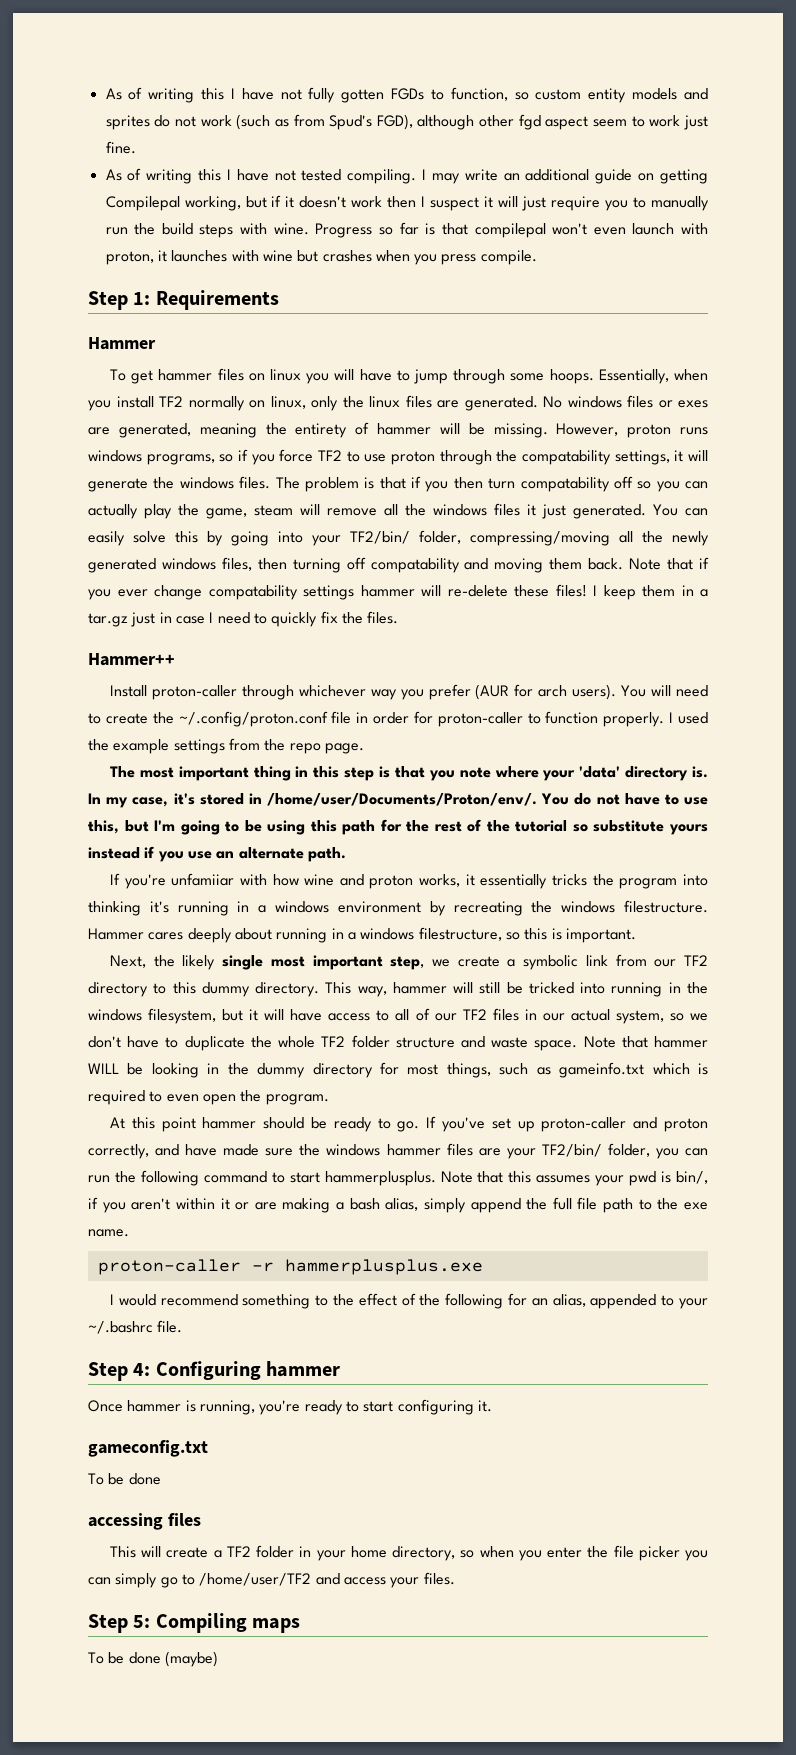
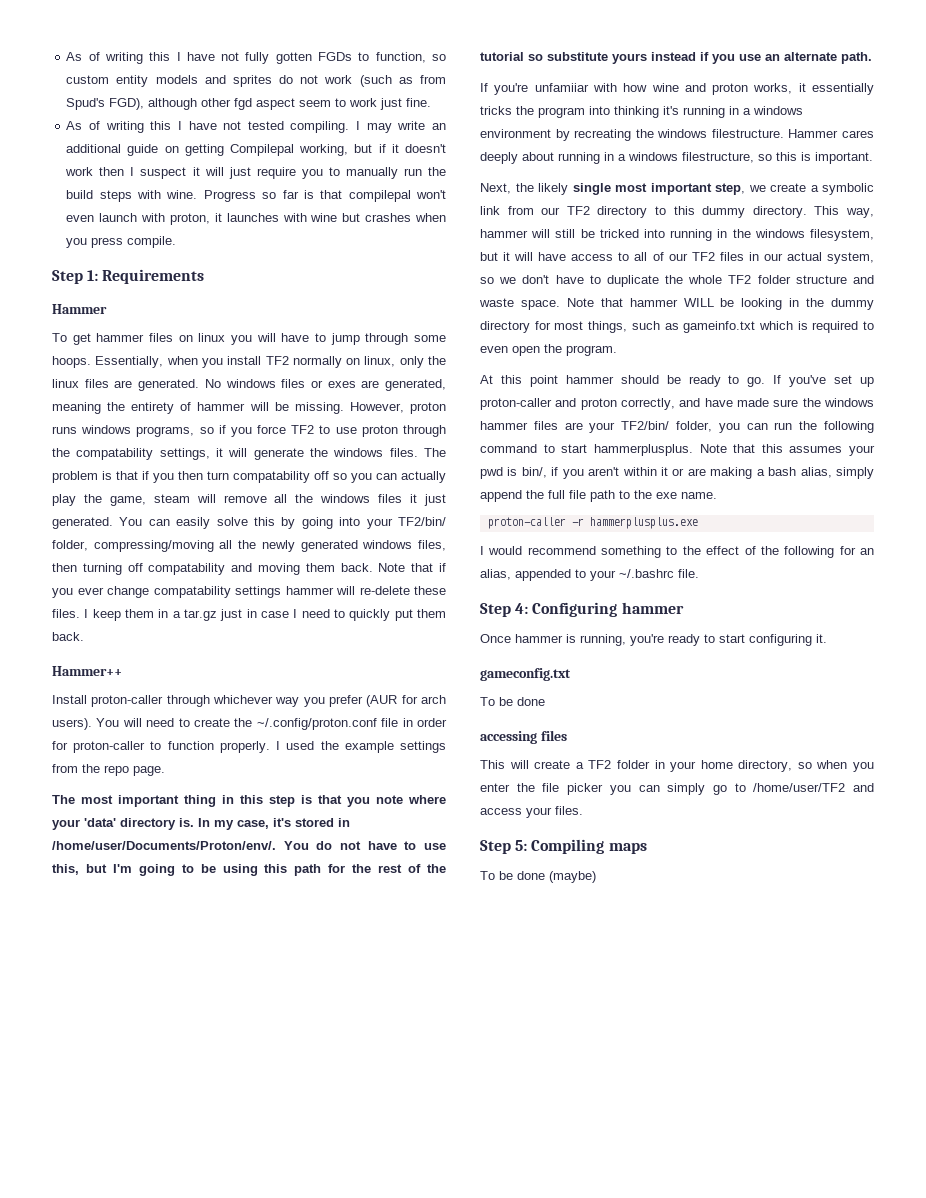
- Note that if you ever change compatability settings hammer will re-delete these files!
+ Note that if you ever change compatability settings hammer will re-delete these files.
- I keep them in a tar.gz just in case I need to quickly fix the files.
+ I keep them in a tar.gz just in case I need to quickly put them back.

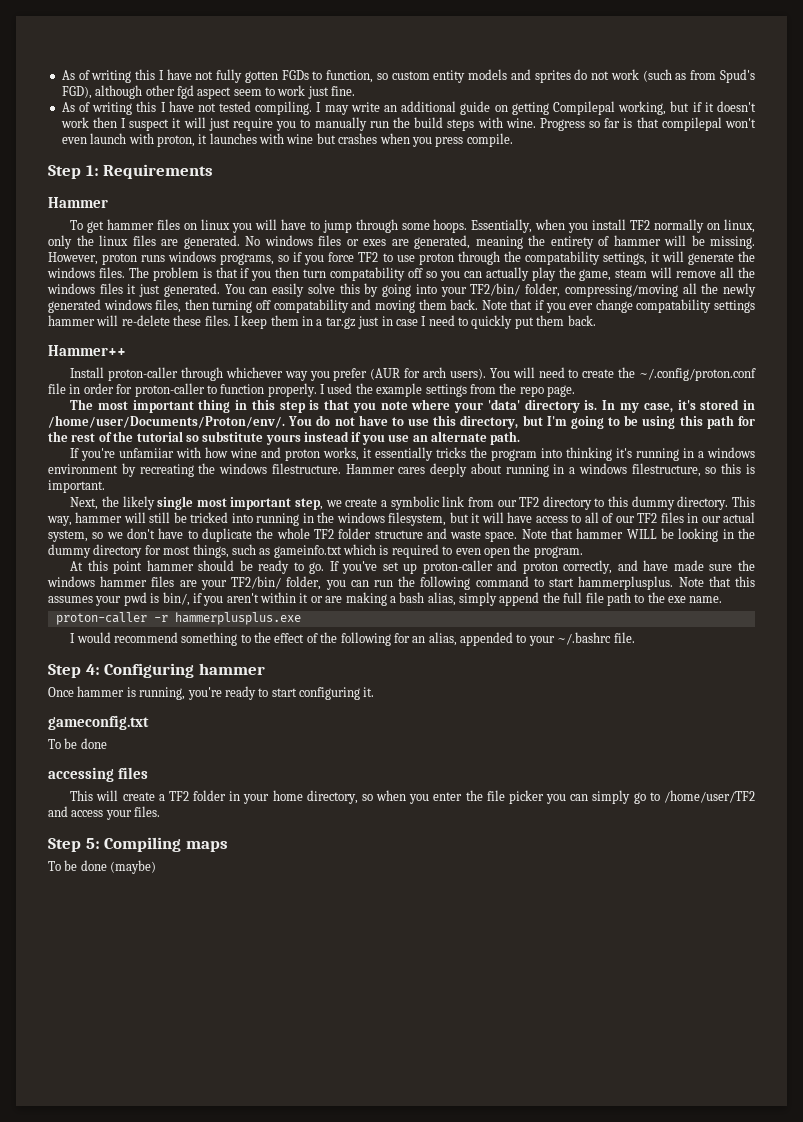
- You do not have to use this, but I'm going to be using this path for the rest of the tutorial so substitute yours instead if you use an alternate path.
+ You do not have to use this directory, but I'm going to be using this path for the rest of the tutorial so substitute yours instead if you use an alternate path.

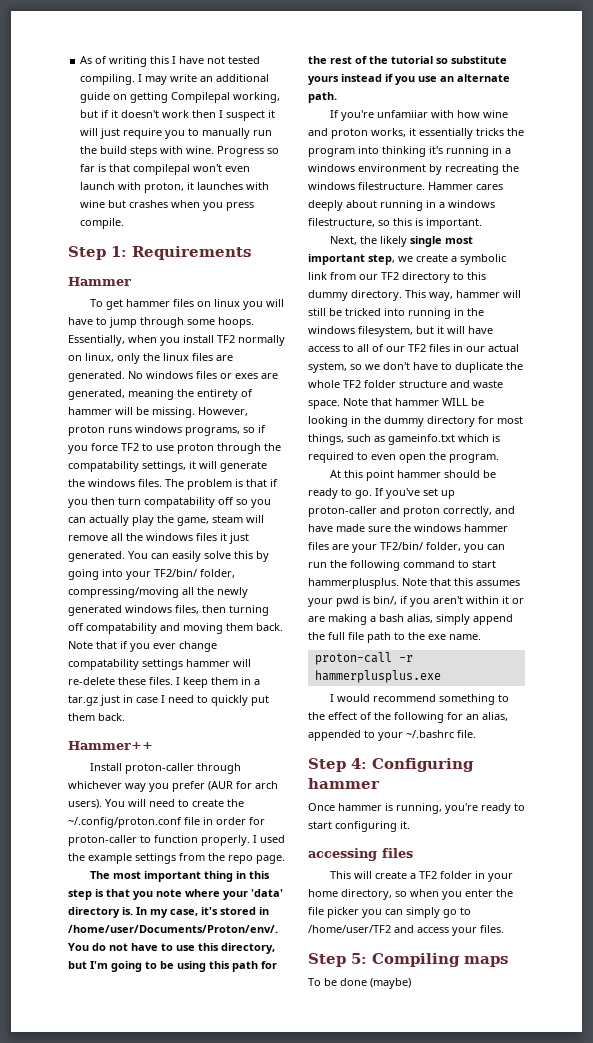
- As of writing this I have not fully gotten FGDs to function, so custom entity models and sprites do not work (such as from Spud's FGD), although other fgd aspect seem to work just fine.
- proton-caller -r hammerplusplus.exe
+ proton-call -r hammerplusplus.exe
- gameconfig.txt
- To be done

